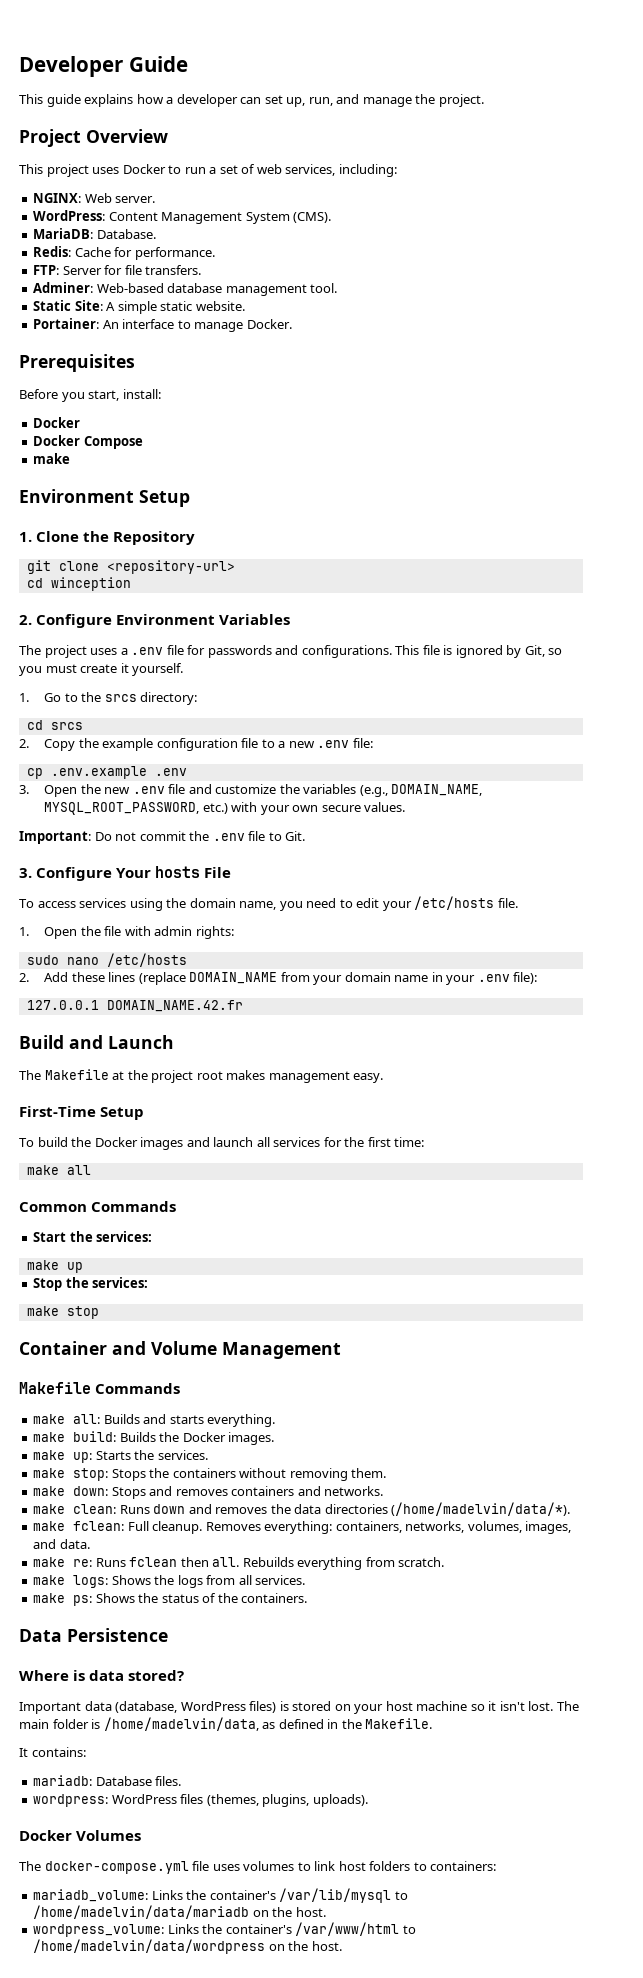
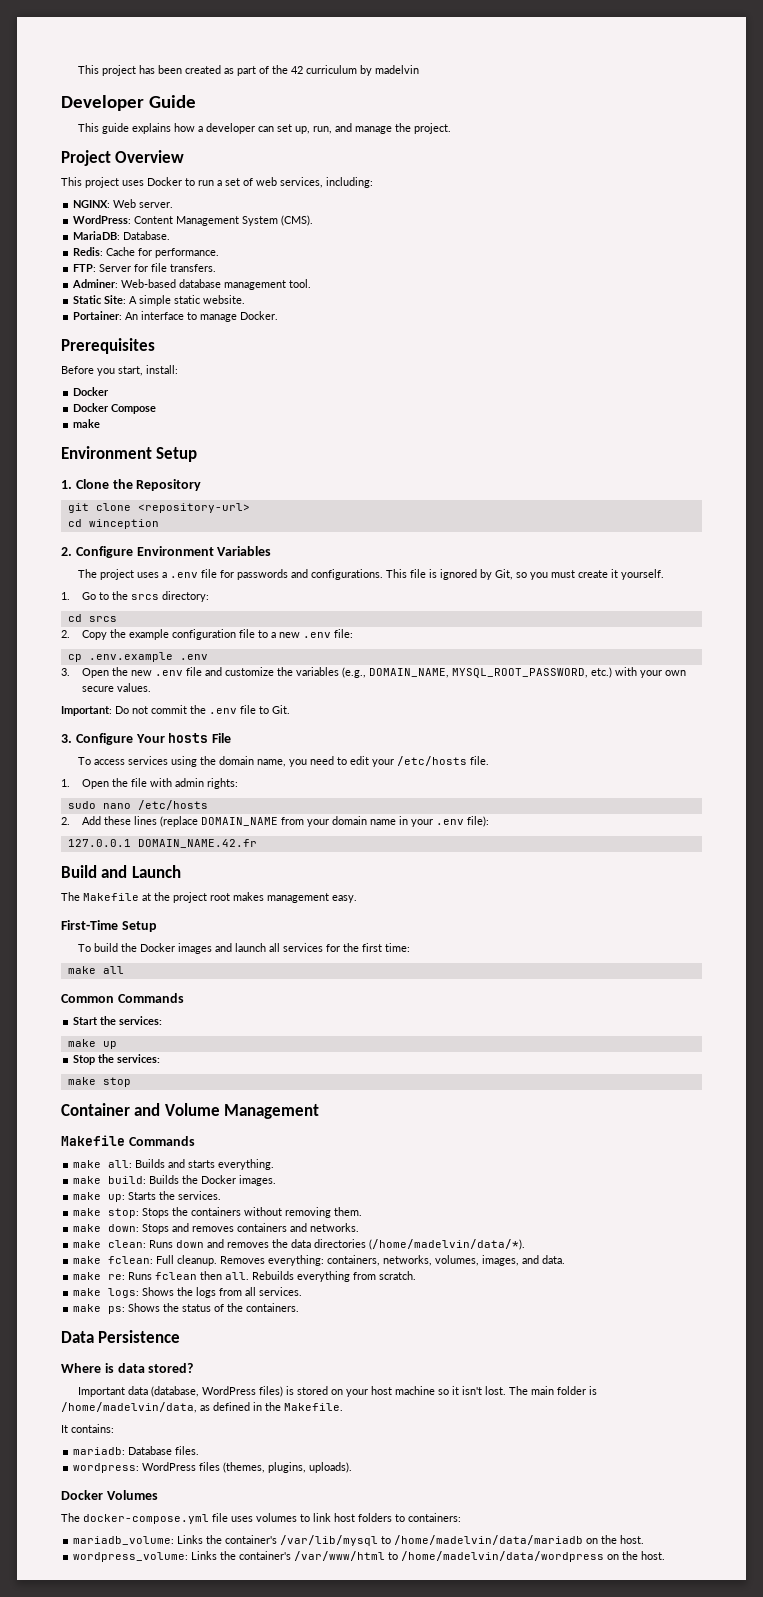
+ This project has been created as part of the 42 curriculum by madelvin

